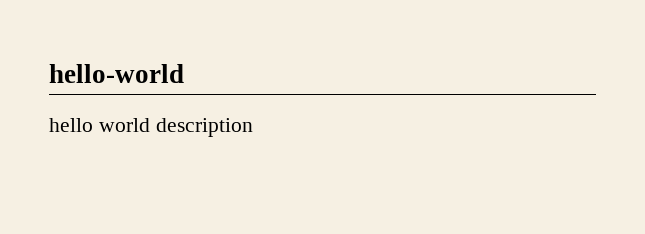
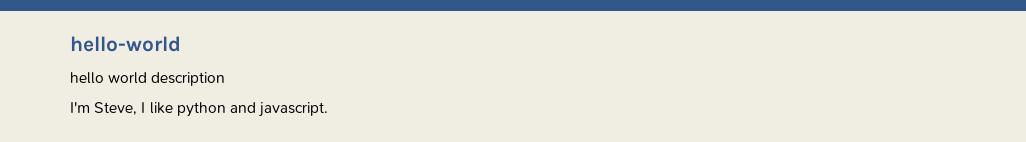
+ I'm Steve, I like python and javascript.

